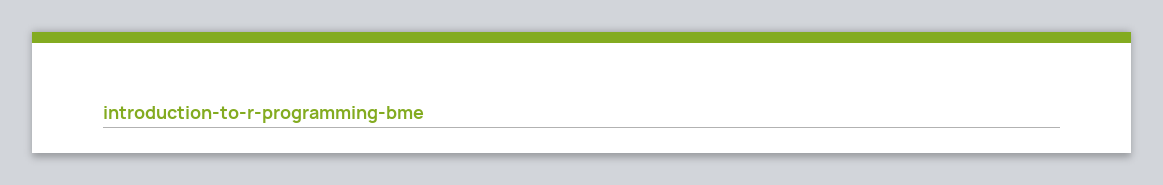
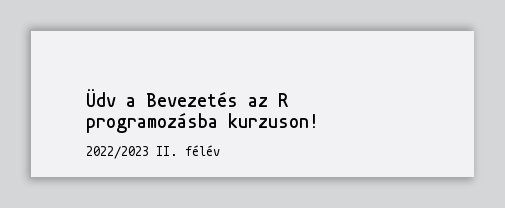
- introduction-to-r-programming-bme
+ Üdv a Bevezetés az R programozásba kurzuson!
+ 2022/2023 II. félév

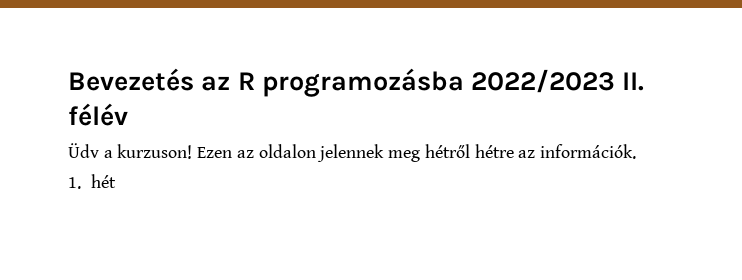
- Üdv a Bevezetés az R programozásba kurzuson!
- 2022/2023 II. félév
+ Bevezetés az R programozásba 2022/2023 II. félév
+ Üdv a kurzuson! Ezen az oldalon jelennek meg hétről hétre az információk.
+ 1. hét

